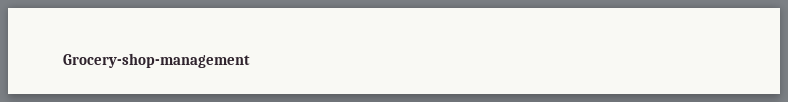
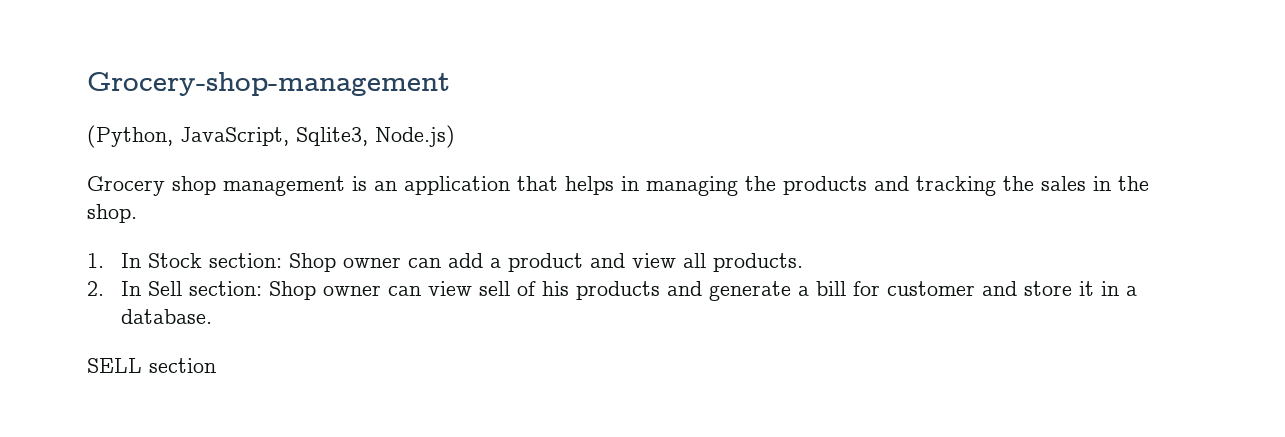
+ (Python, JavaScript, Sqlite3, Node.js)
+ Grocery shop management is an application that helps in managing the products and tracking the sales in the shop.
+ 1. In Stock section: Shop owner can add a product and view all products.
+ 2. In Sell section: Shop owner can view sell of his products and generate a bill for customer and store it in a database.
+ SELL section

